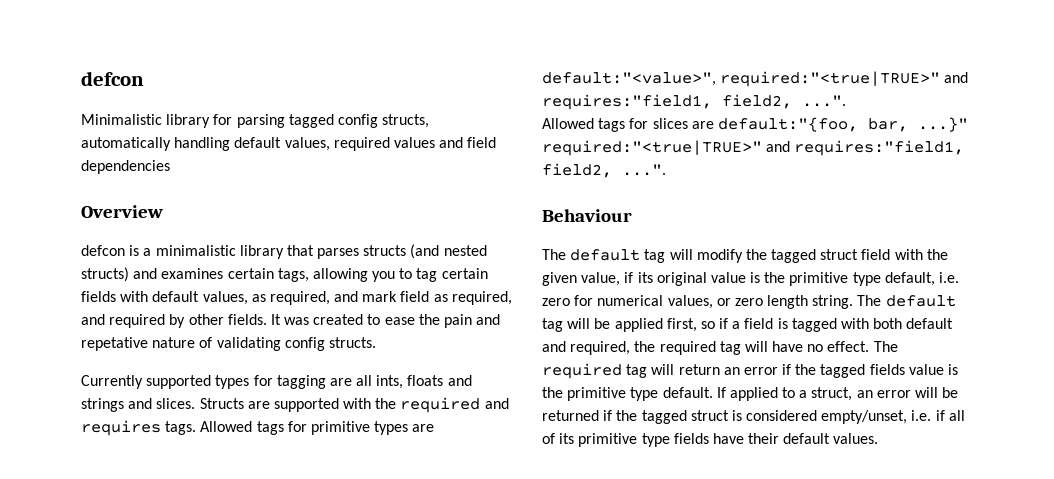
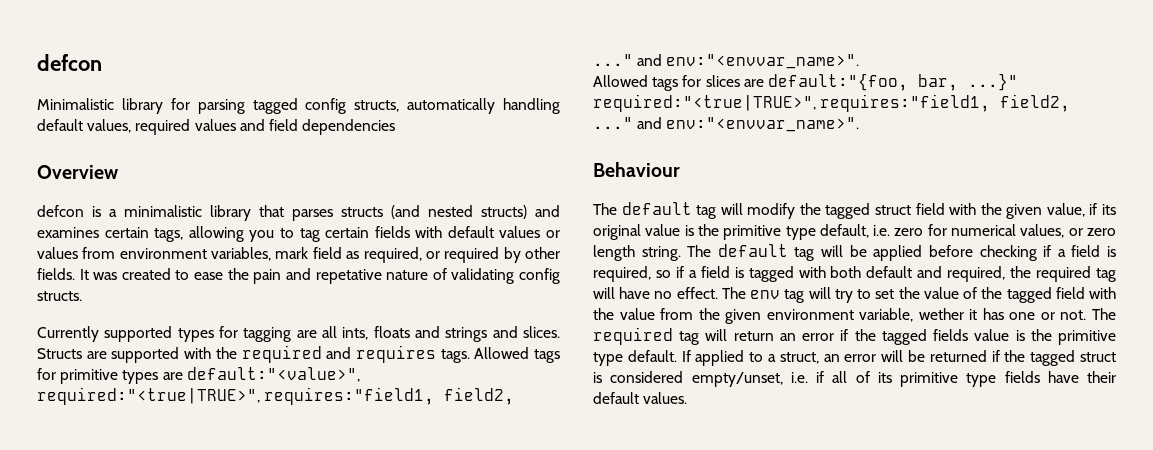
- defcon is a minimalistic library that parses structs (and nested structs) and examines certain tags, allowing you to tag certain fields with default values, as required, and mark field as required, and required by other fields.
+ defcon is a minimalistic library that parses structs (and nested structs) and examines certain tags, allowing you to tag certain fields with default values or values from environment variables, mark field as required, or required by other fields.
- Allowed tags for primitive types are default:"<value>", required:"<true|TRUE>" and requires:"field1, field2, ...".
+ Allowed tags for primitive types are default:"<value>", required:"<true|TRUE>", requires:"field1, field2, ..." and env:"<envvar_name>".
- Allowed tags for slices are default:"{foo, bar, ...}" required:"<true|TRUE>" and requires:"field1, field2, ...".
+ Allowed tags for slices are default:"{foo, bar, ...}" required:"<true|TRUE>", requires:"field1, field2, ..." and env:"<envvar_name>".
- The default tag will be applied first, so if a field is tagged with both default and required, the required tag will have no effect.
+ The default tag will be applied before checking if a field is required, so if a field is tagged with both default and required, the required tag will have no effect.
- The required tag will return an error if the tagged fields value is the primitive type default.
+ The env tag will try to set the value of the tagged field with the value from the given environment variable, wether it has one or not. The required tag will return an error if the tagged fields value is the primitive type default.

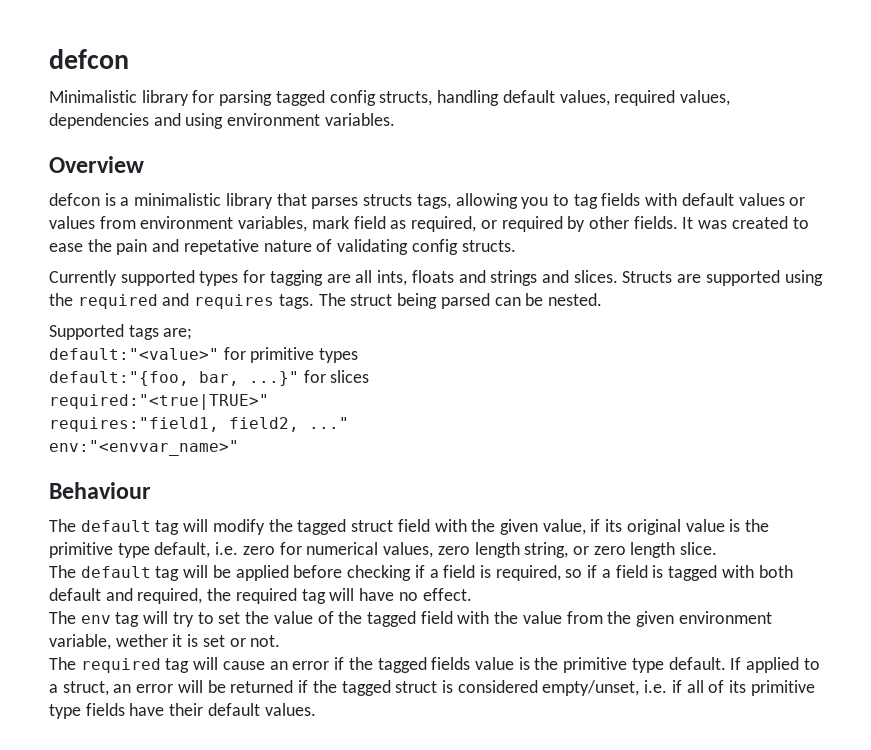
- Minimalistic library for parsing tagged config structs, automatically handling default values, required values and field dependencies
+ Minimalistic library for parsing tagged config structs, handling default values, required values, dependencies and using environment variables.
- defcon is a minimalistic library that parses structs (and nested structs) and examines certain tags, allowing you to tag certain fields with default values or values from environment variables, mark field as required, or required by other fields.
+ defcon is a minimalistic library that parses structs tags, allowing you to tag fields with default values or values from environment variables, mark field as required, or required by other fields.
- Structs are supported with the required and requires tags.
+ Structs are supported using the required and requires tags.
- Allowed tags for primitive types are default:"<value>", required:"<true|TRUE>", requires:"field1, field2, ..." and env:"<envvar_name>".
- Allowed tags for slices are default:"{foo, bar, ...}" required:"<true|TRUE>", requires:"field1, field2, ..." and env:"<envvar_name>".
+ The struct being parsed can be nested.
+ Supported tags are;
+ default:"<value>" for primitive types
+ default:"{foo, bar, ...}" for slices
+ required:"<true|TRUE>"
+ requires:"field1, field2, ..."
+ env:"<envvar_name>"
- The default tag will modify the tagged struct field with the given value, if its original value is the primitive type default, i.e. zero for numerical values, or zero length string. The default tag will be applied before checking if a field is required, so if a field is tagged with both default and required, the required tag will have no effect. The env tag will try to set the value of the tagged field with the value from the given environment variable, wether it has one or not. The required tag will return an error if the tagged fields value is the primitive type default.
+ The default tag will modify the tagged struct field with the given value, if its original value is the primitive type default, i.e. zero for numerical values, zero length string, or zero length slice.
+ The default tag will be applied before checking if a field is required, so if a field is tagged with both default and required, the required tag will have no effect.
+ The env tag will try to set the value of the tagged field with the value from the given environment variable, wether it is set or not.
+ The required tag will cause an error if the tagged fields value is the primitive type default.

